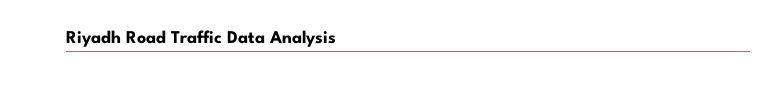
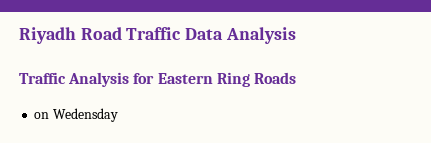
+ Traffic Analysis for Eastern Ring Roads
+ on Wedensday

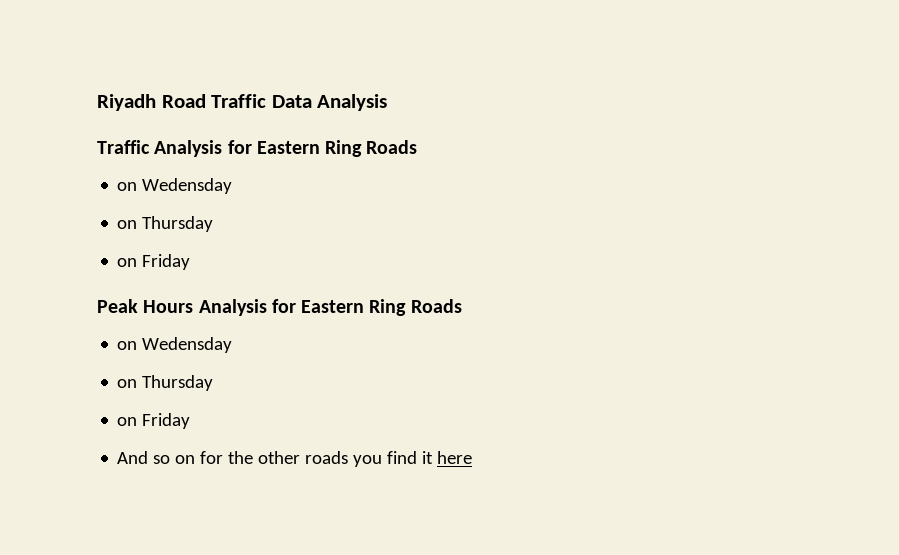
  Traffic Analysis for Eastern Ring Roads
  on Wedensday
+ on Thursday
+ on Friday
+ Peak Hours Analysis for Eastern Ring Roads
+ on Wedensday
+ on Thursday
+ on Friday
+ And so on for the other roads you find it here

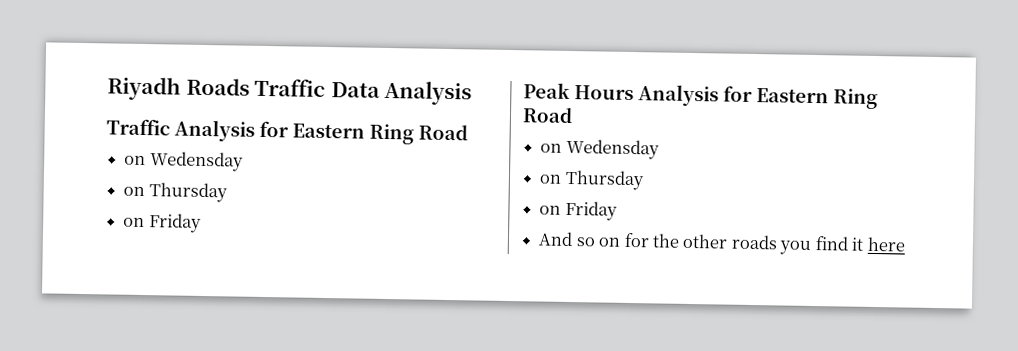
- Riyadh Road Traffic Data Analysis
+ Riyadh Roads Traffic Data Analysis
- Traffic Analysis for Eastern Ring Roads
+ Traffic Analysis for Eastern Ring Road
- Peak Hours Analysis for Eastern Ring Roads
+ Peak Hours Analysis for Eastern Ring Road

